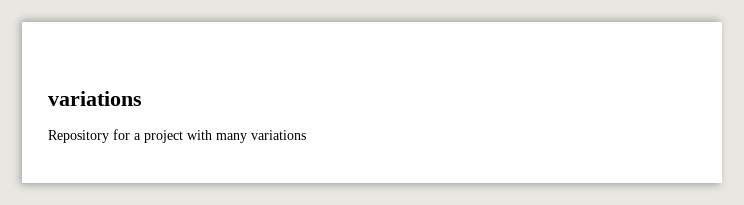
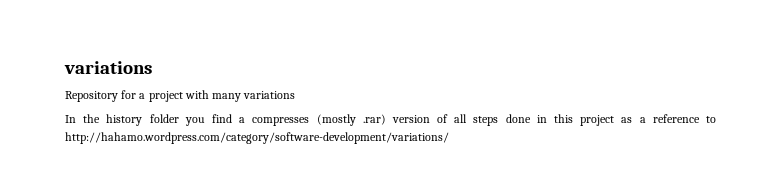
+ In the history folder you find a compresses (mostly .rar) version of all steps done in this project as a reference to http://hahamo.wordpress.com/category/software-development/variations/

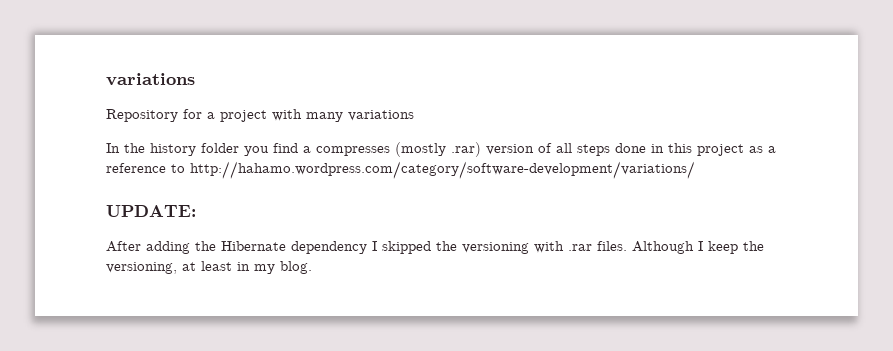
+ UPDATE:
+ After adding the Hibernate dependency I skipped the versioning with .rar files. Although I keep the versioning, at least in my blog.

